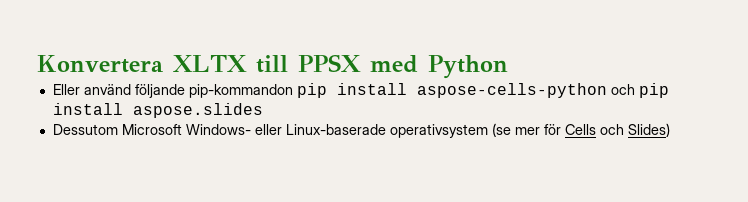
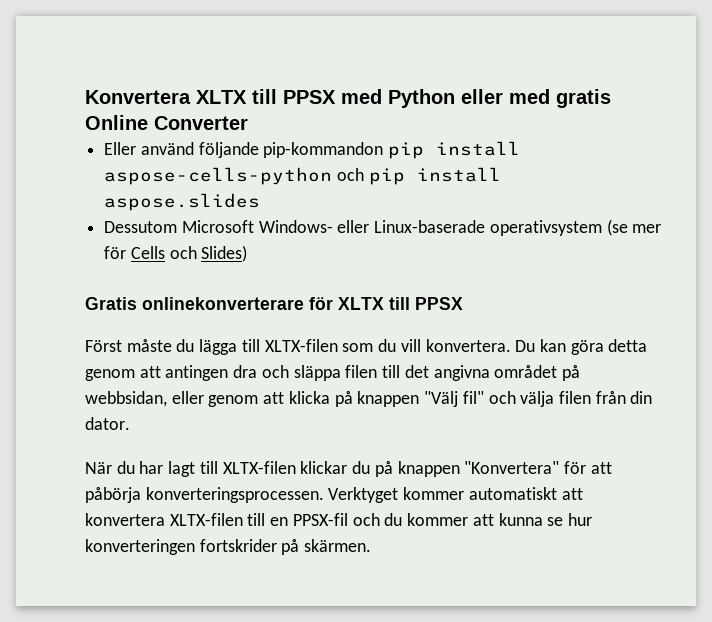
- Konvertera XLTX till PPSX med Python
+ Konvertera XLTX till PPSX med Python eller med gratis Online Converter
+ Gratis onlinekonverterare för XLTX till PPSX
+ Först måste du lägga till XLTX-filen som du vill konvertera. Du kan göra detta genom att antingen dra och släppa filen till det angivna området på webbsidan, eller genom att klicka på knappen "Välj fil" och välja filen från din dator.
+ När du har lagt till XLTX-filen klickar du på knappen "Konvertera" för att påbörja konverteringsprocessen. Verktyget kommer automatiskt att konvertera XLTX-filen till en PPSX-fil och du kommer att kunna se hur konverteringen fortskrider på skärmen.

